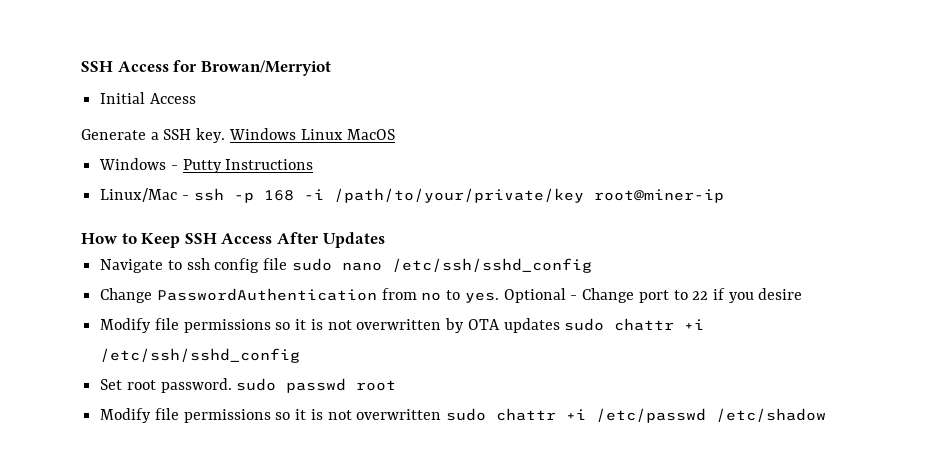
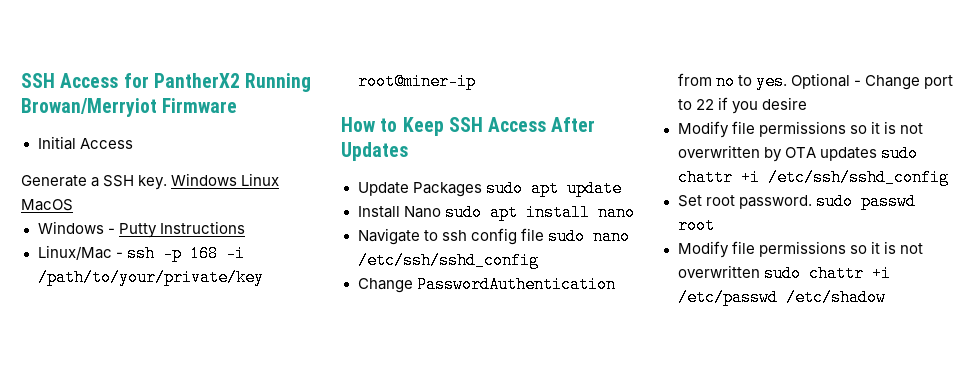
- SSH Access for Browan/Merryiot
+ SSH Access for PantherX2 Running Browan/Merryiot Firmware
+ Update Packages sudo apt update
+ Install Nano sudo apt install nano

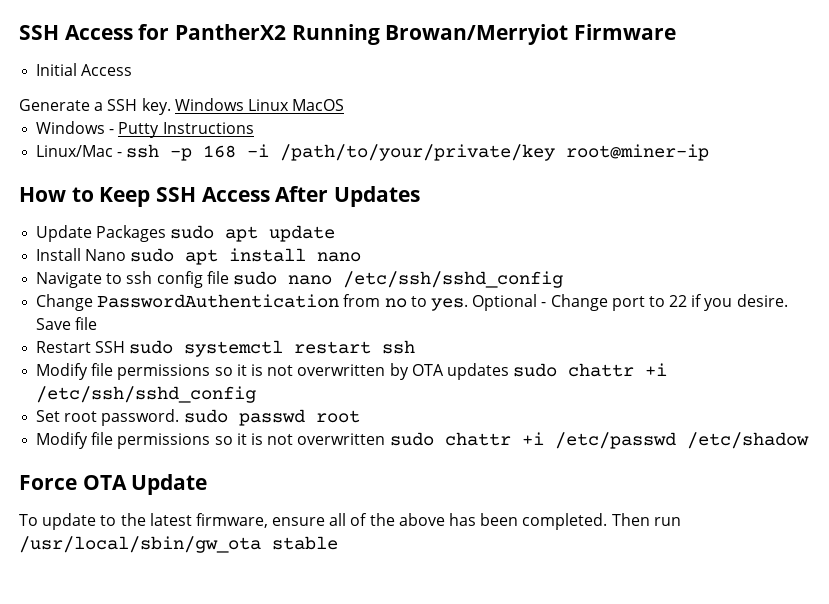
- Optional - Change port to 22 if you desire
+ Optional - Change port to 22 if you desire. Save file
+ Restart SSH sudo systemctl restart ssh
+ Force OTA Update
+ To update to the latest firmware, ensure all of the above has been completed. Then run /usr/local/sbin/gw_ota stable

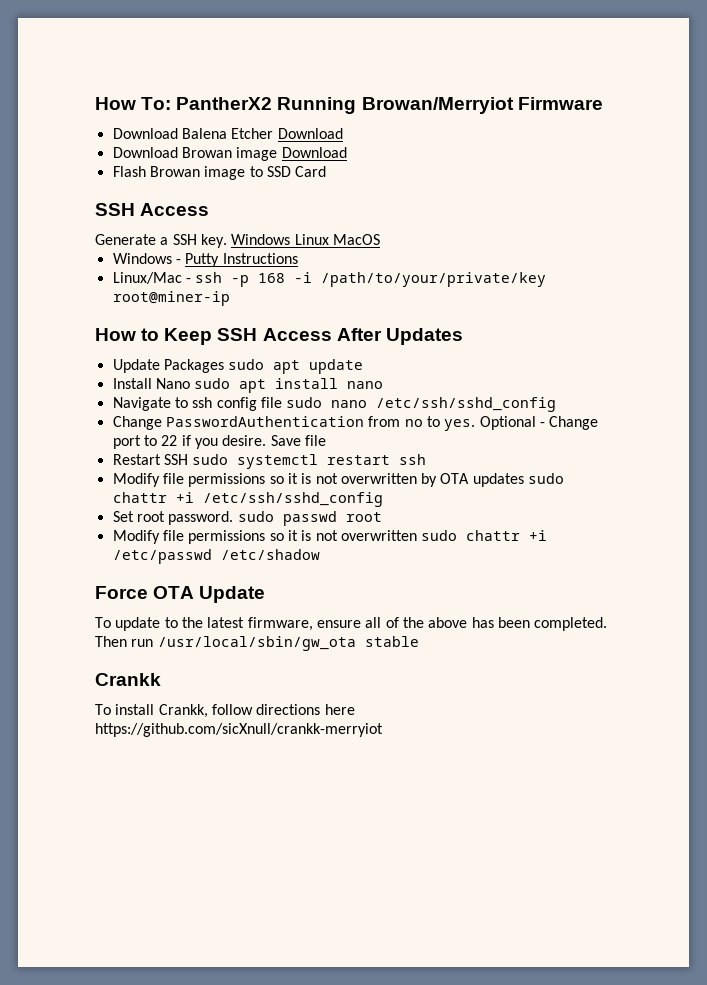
- SSH Access for PantherX2 Running Browan/Merryiot Firmware
+ How To: PantherX2 Running Browan/Merryiot Firmware
- Initial Access
+ Download Balena Etcher Download
+ Download Browan image Download
+ Flash Browan image to SSD Card
+ SSH Access
+ Crankk
+ To install Crankk, follow directions here https://github.com/sicXnull/crankk-merryiot

